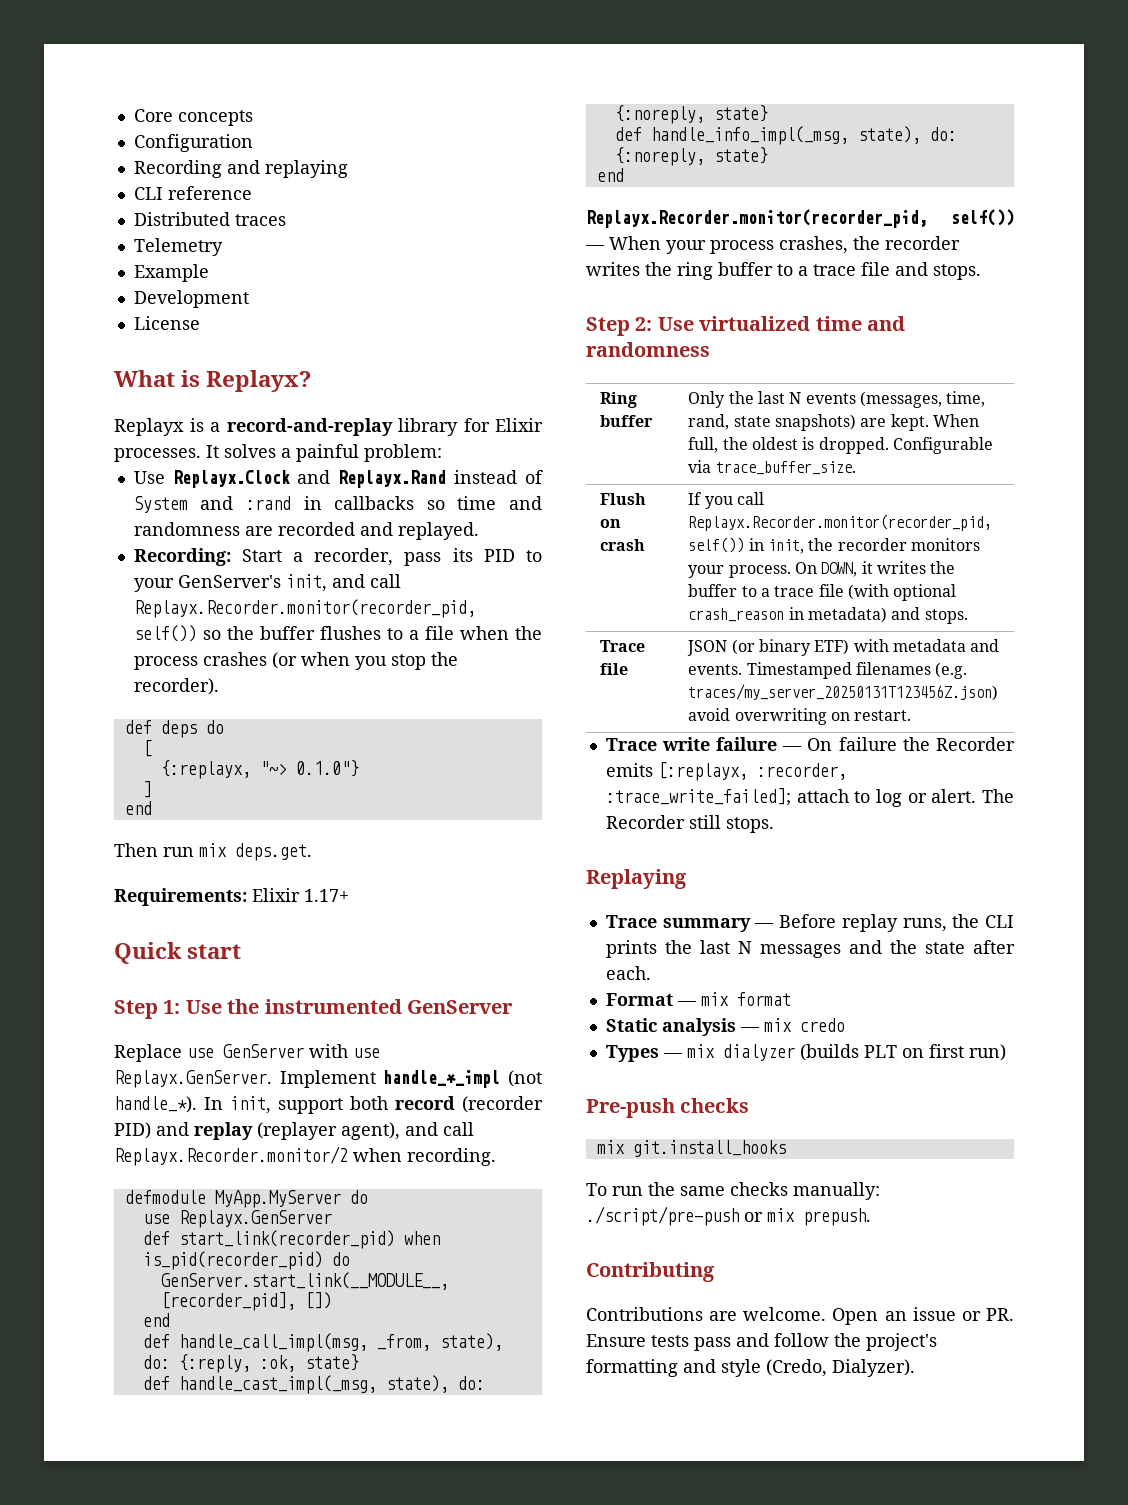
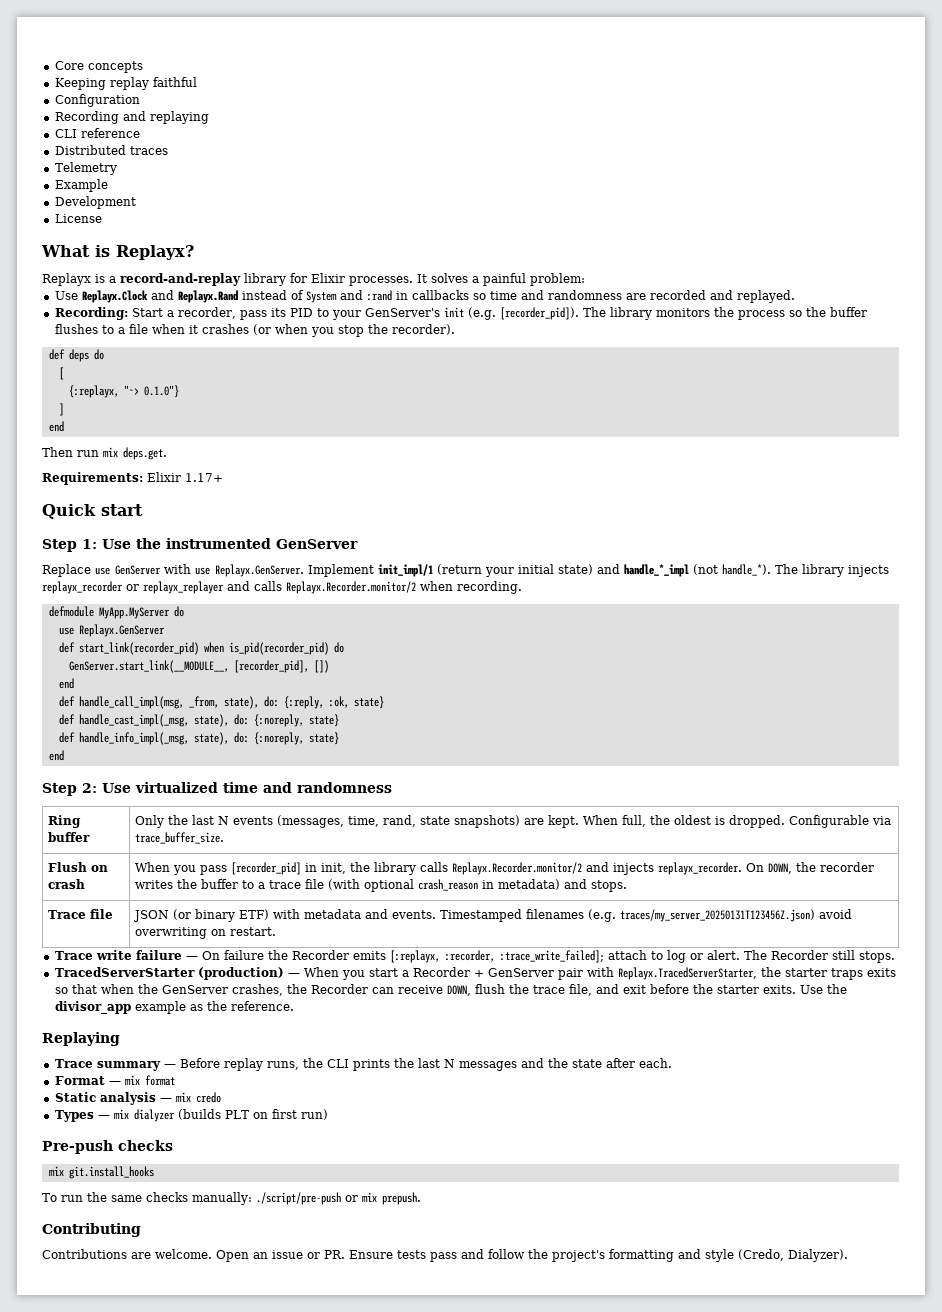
+ Keeping replay faithful
- Recording: Start a recorder, pass its PID to your GenServer's init, and call Replayx.Recorder.monitor(recorder_pid, self()) so the buffer flushes to a file when the process crashes (or when you stop the recorder).
+ Recording: Start a recorder, pass its PID to your GenServer's init (e.g. [recorder_pid]). The library monitors the process so the buffer flushes to a file when it crashes (or when you stop the recorder).
- Replace use GenServer with use Replayx.GenServer. Implement handle_*_impl (not handle_*). In init, support both record (recorder PID) and replay (replayer agent), and call Replayx.Recorder.monitor/2 when recording.
+ Replace use GenServer with use Replayx.GenServer. Implement init_impl/1 (return your initial state) and handle_*_impl (not handle_*). The library injects replayx_recorder or replayx_replayer and calls Replayx.Recorder.monitor/2 when recording.
- Replayx.Recorder.monitor(recorder_pid, self()) — When your process crashes, the recorder writes the ring buffer to a trace file and stops.
- Flush on crash | If you call Replayx.Recorder.monitor(recorder_pid, self()) in init, the recorder monitors your process. On DOWN, it writes the buffer to a trace file (with optional crash_reason in metadata) and stops.
+ Flush on crash | When you pass [recorder_pid] in init, the library calls Replayx.Recorder.monitor/2 and injects replayx_recorder. On DOWN, the recorder writes the buffer to a trace file (with optional crash_reason in metadata) and stops.
+ TracedServerStarter (production) — When you start a Recorder + GenServer pair with Replayx.TracedServerStarter, the starter traps exits so that when the GenServer crashes, the Recorder can receive DOWN, flush the trace file, and exit before the starter exits. Use the divisor_app example as the reference.

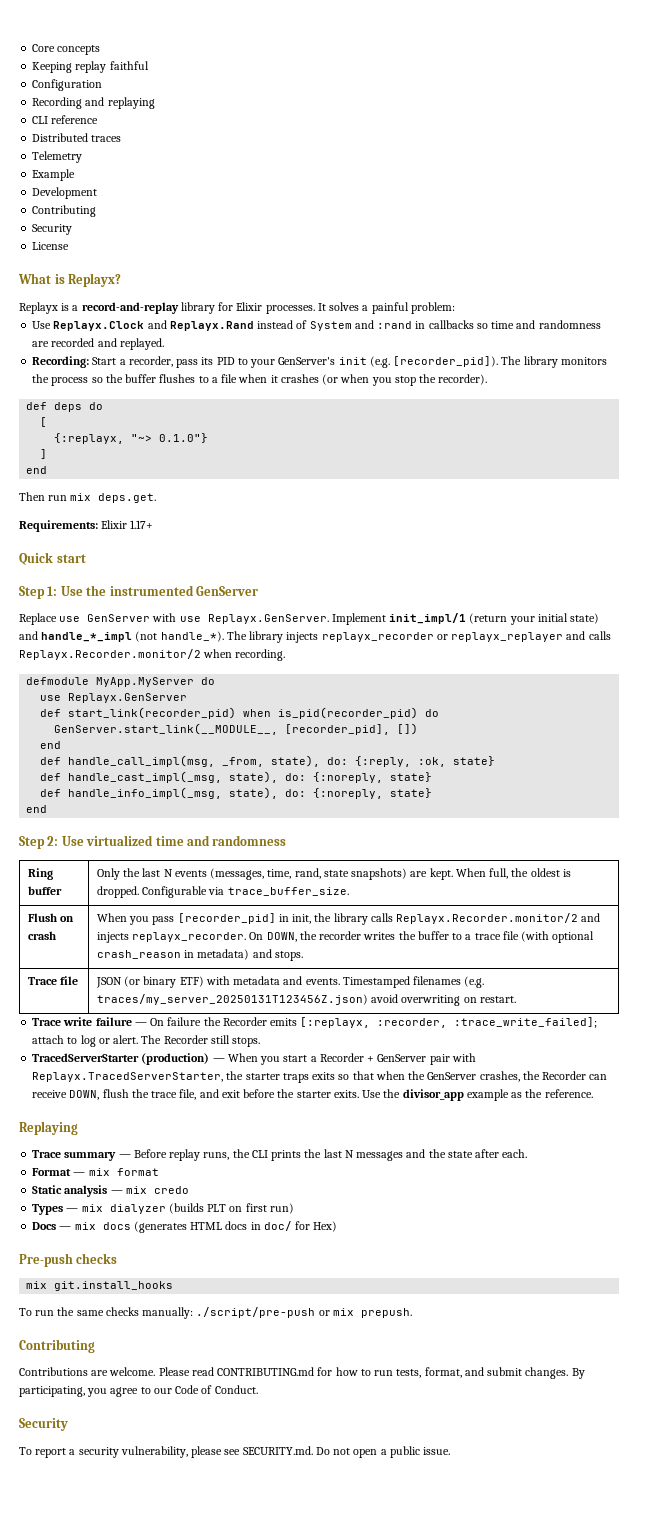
  Development
+ Contributing
+ Security
+ Docs — mix docs (generates HTML docs in doc/ for Hex)
- Open an issue or PR. Ensure tests pass and follow the project's formatting and style (Credo, Dialyzer).
+ Please read CONTRIBUTING.md for how to run tests, format, and submit changes. By participating, you agree to our Code of Conduct.
+ Security
+ To report a security vulnerability, please see SECURITY.md. Do not open a public issue.

